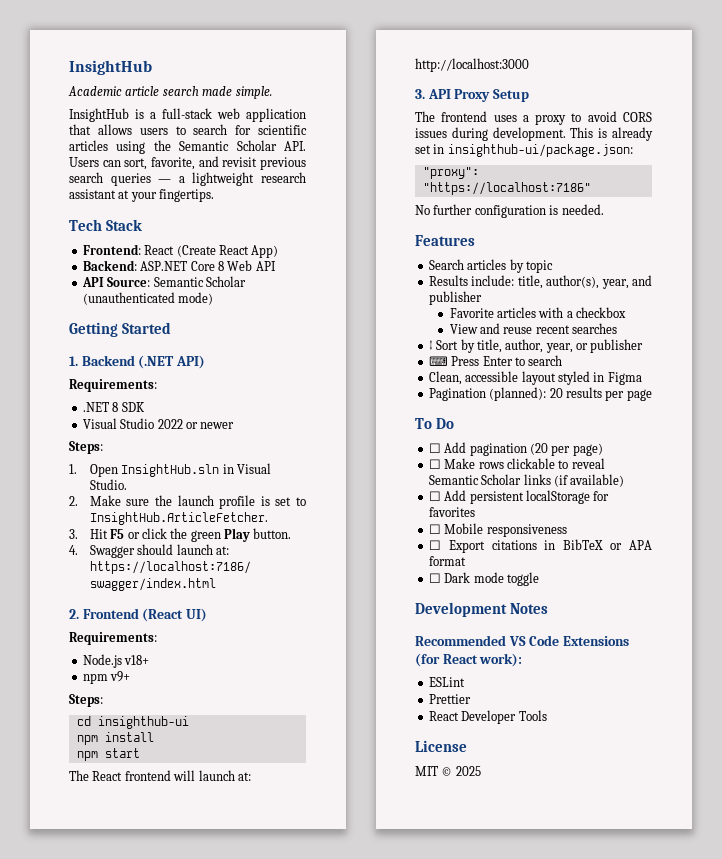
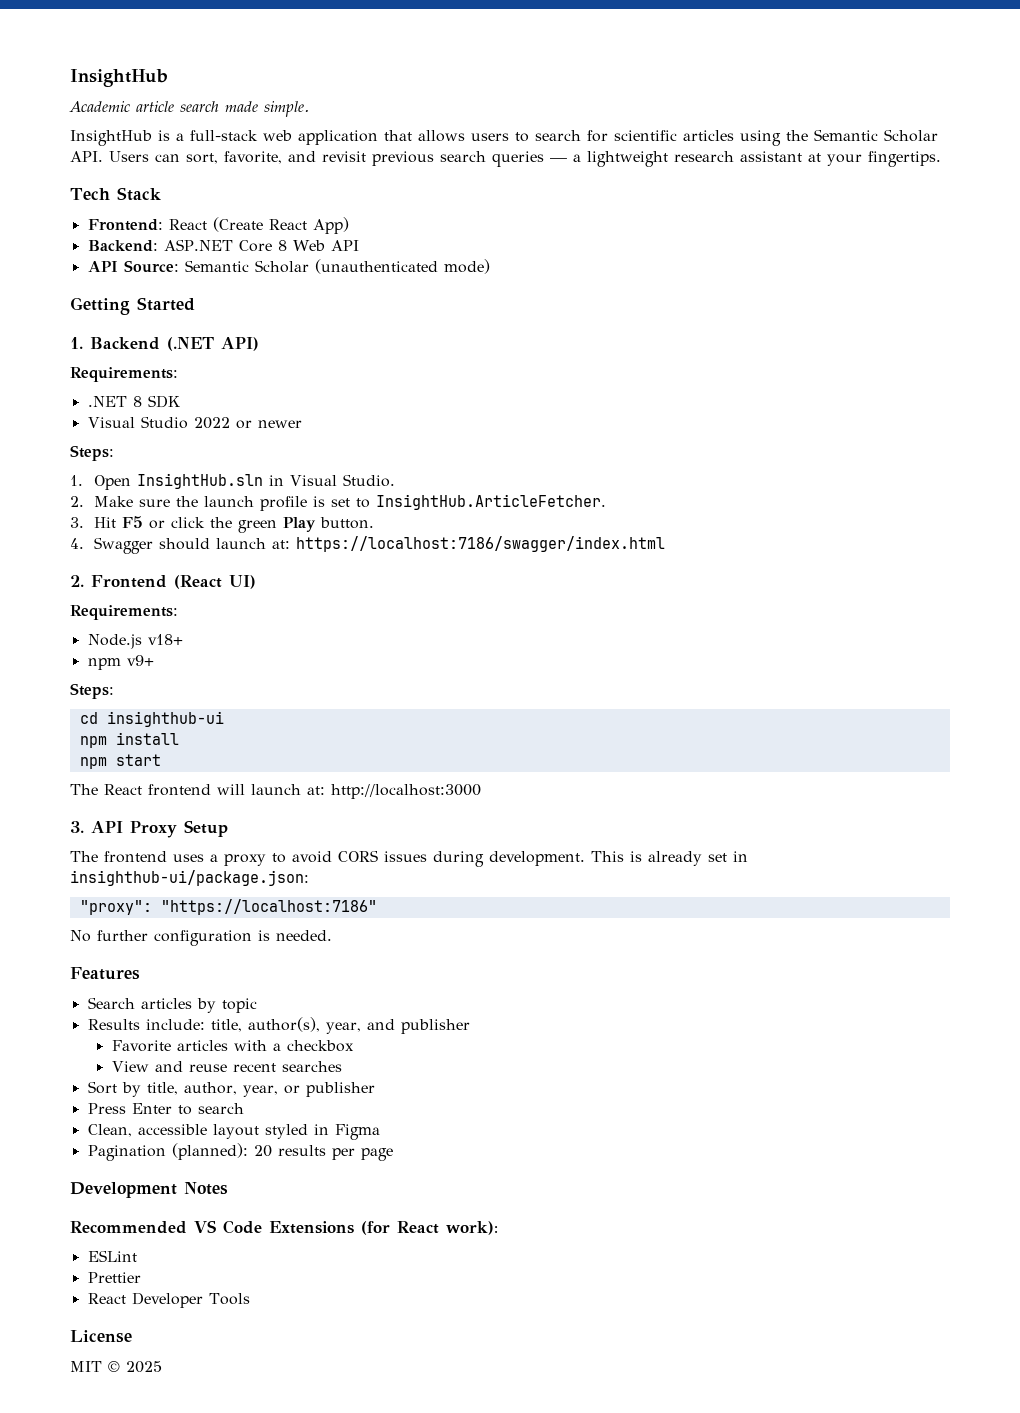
- ↕ Sort by title, author, year, or publisher
+ Sort by title, author, year, or publisher
- ⌨ Press Enter to search
+ Press Enter to search
- To Do
- ☐ Add pagination (20 per page)
- ☐ Make rows clickable to reveal Semantic Scholar links (if available)
- ☐ Add persistent localStorage for favorites
- ☐ Mobile responsiveness
- ☐ Export citations in BibTeX or APA format
- ☐ Dark mode toggle

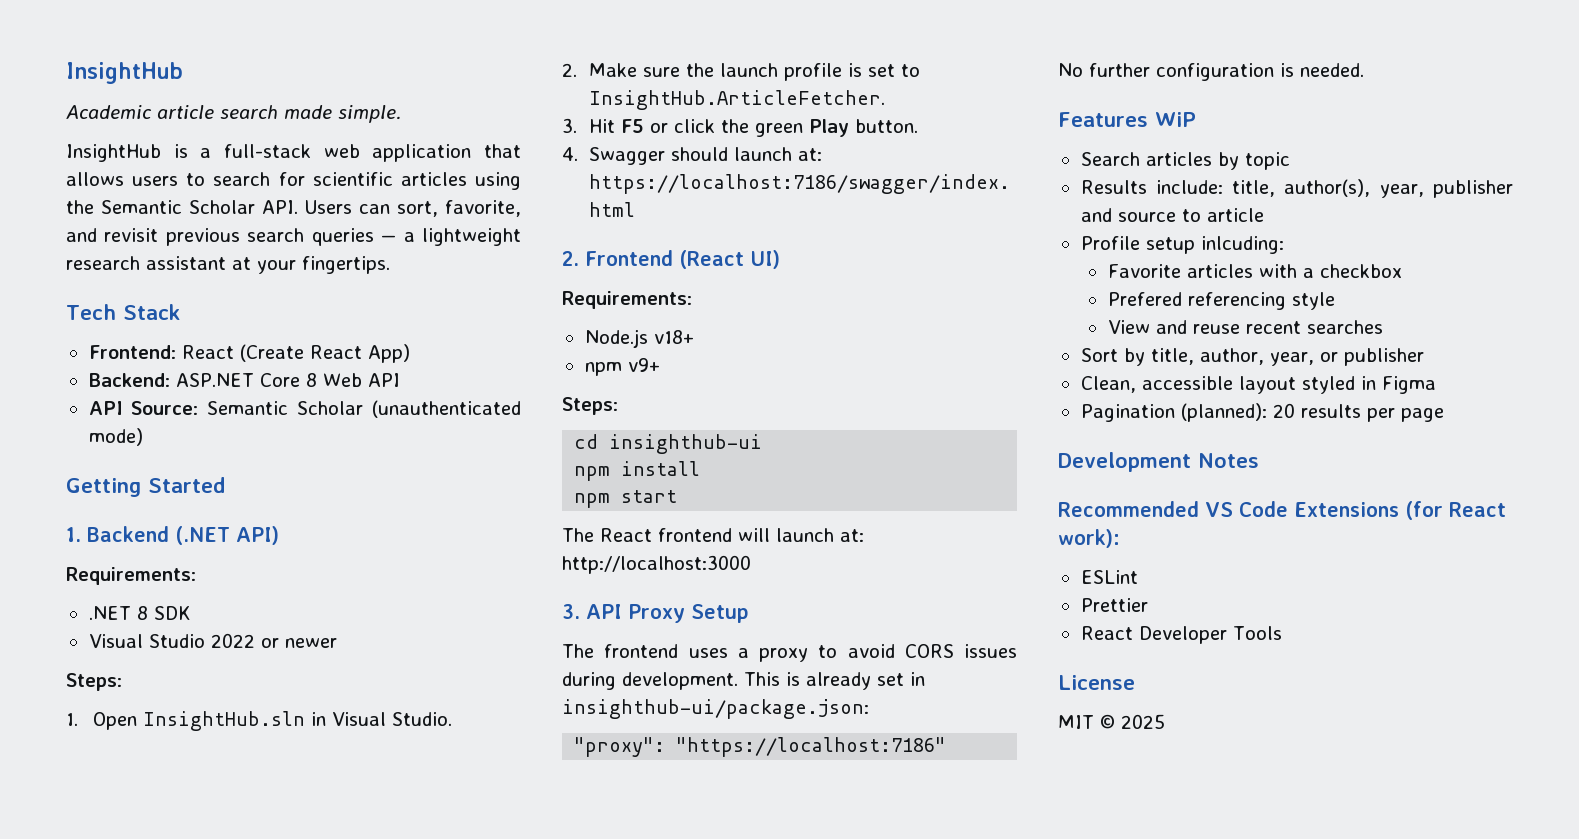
- Features
+ Features WiP
- Results include: title, author(s), year, and publisher
+ Results include: title, author(s), year, publisher and source to article
+ Profile setup inlcuding:
+ Prefered referencing style
- Press Enter to search

